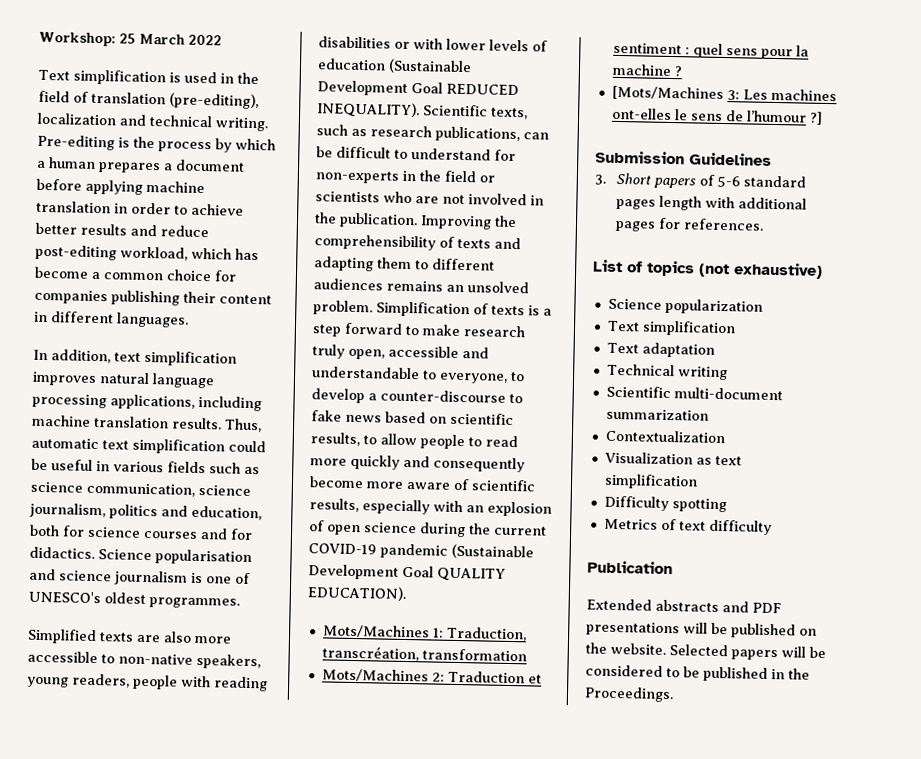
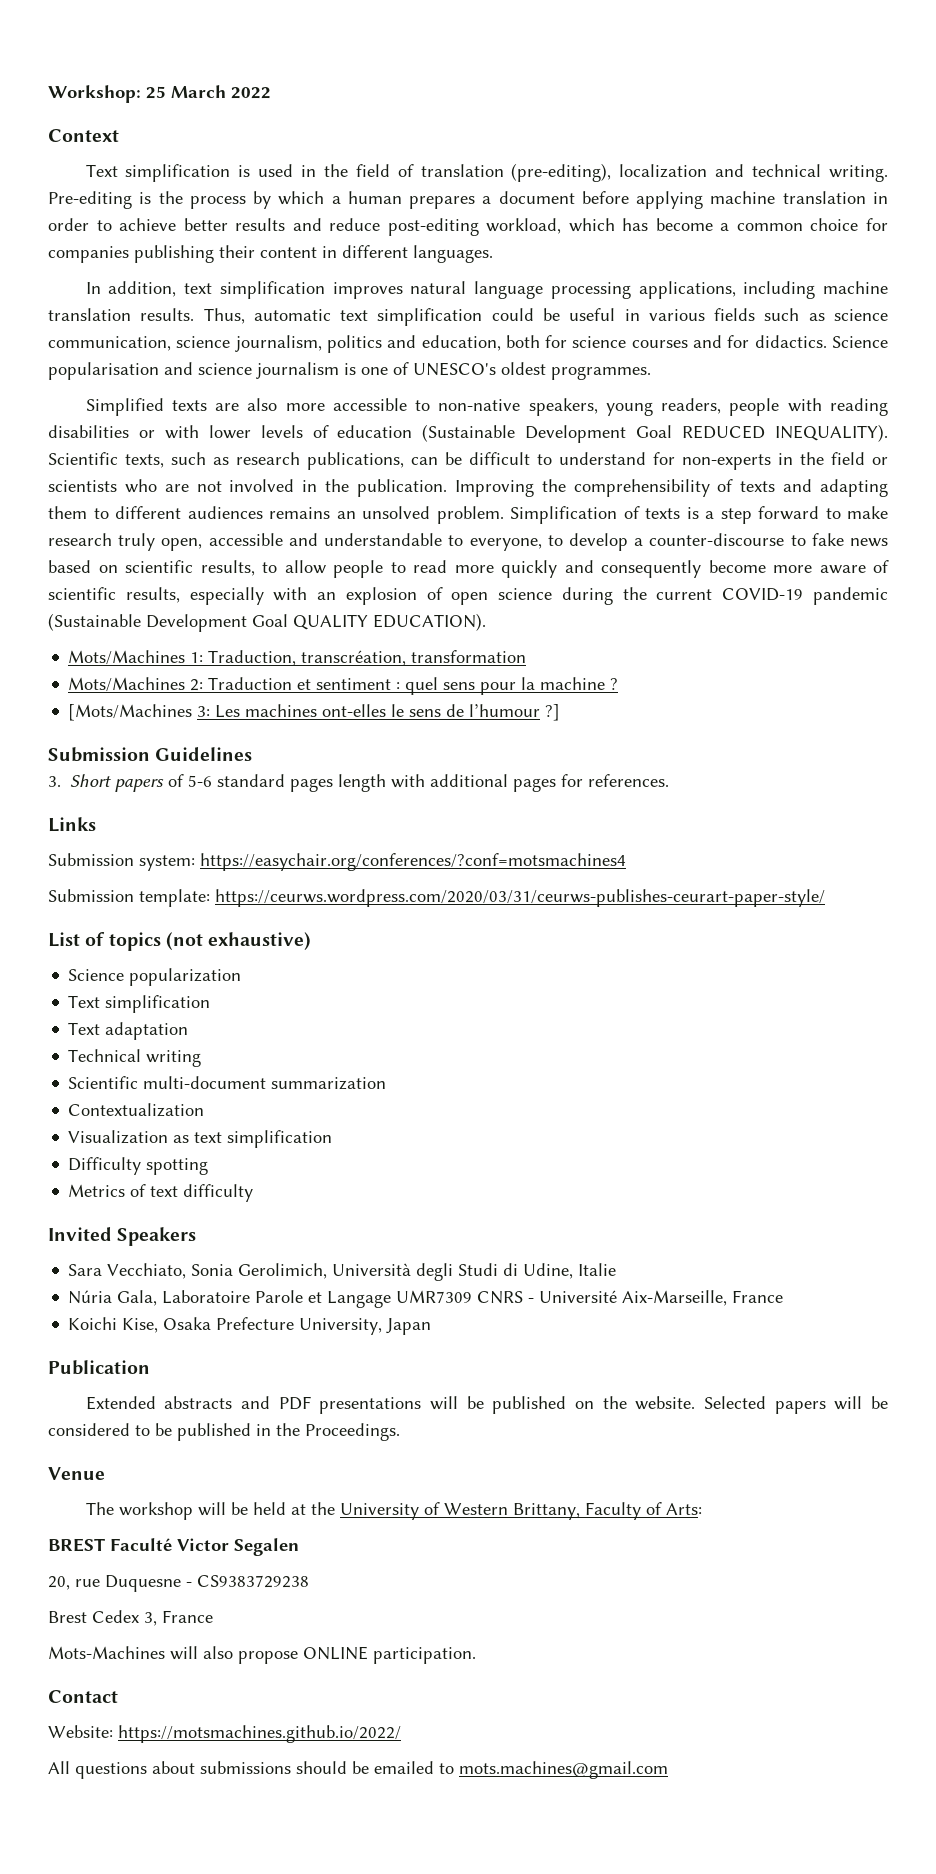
+ Context
+ Links
+ Submission system: https://easychair.org/conferences/?conf=motsmachines4
+ Submission template: https://ceurws.wordpress.com/2020/03/31/ceurws-publishes-ceurart-paper-style/
+ Invited Speakers
+ Sara Vecchiato, Sonia Gerolimich, Università degli Studi di Udine, Italie
+ Núria Gala, Laboratoire Parole et Langage UMR7309 CNRS - Université Aix-Marseille, France
+ Koichi Kise, Osaka Prefecture University, Japan
+ Venue
+ The workshop will be held at the University of Western Brittany, Faculty of Arts:
+ BREST Faculté Victor Segalen
+ 20, rue Duquesne - CS9383729238
+ Brest Cedex 3, France
+ Mots-Machines will also propose ONLINE participation.
+ Contact
+ Website: https://motsmachines.github.io/2022/
+ All questions about submissions should be emailed to mots.machines@gmail.com

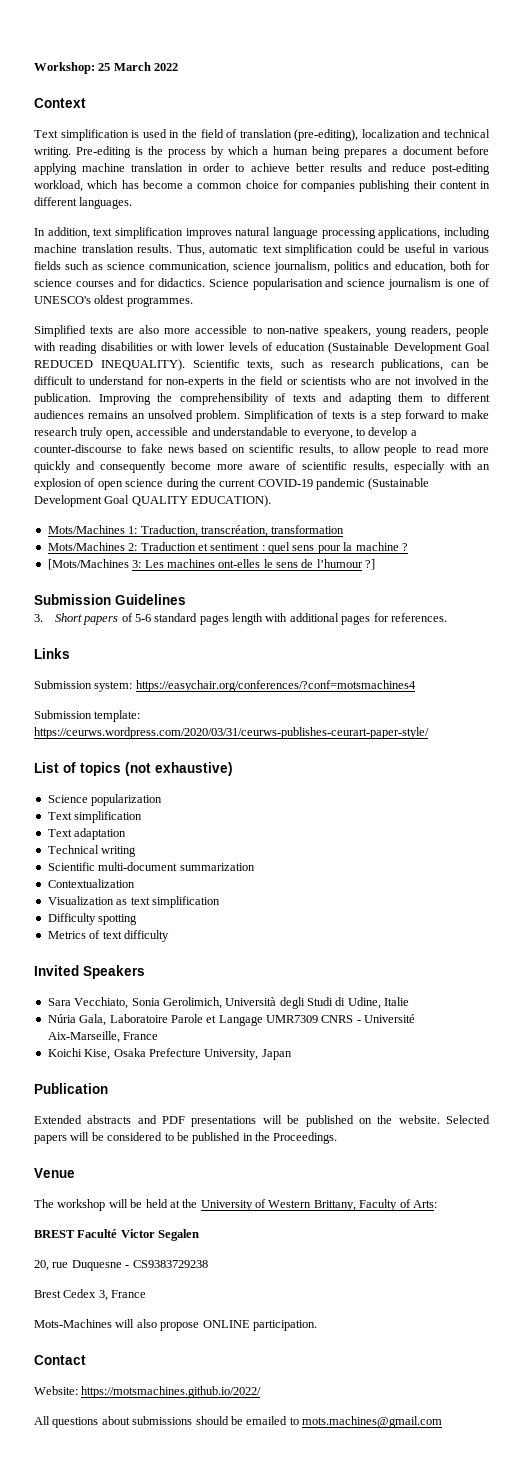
- Pre-editing is the process by which a human prepares a document before applying machine translation in order to achieve better results and reduce post-editing workload, which has become a common choice for companies publishing their content in different languages.
+ Pre-editing is the process by which a human being prepares a document before applying machine translation in order to achieve better results and reduce post-editing workload, which has become a common choice for companies publishing their content in different languages.

